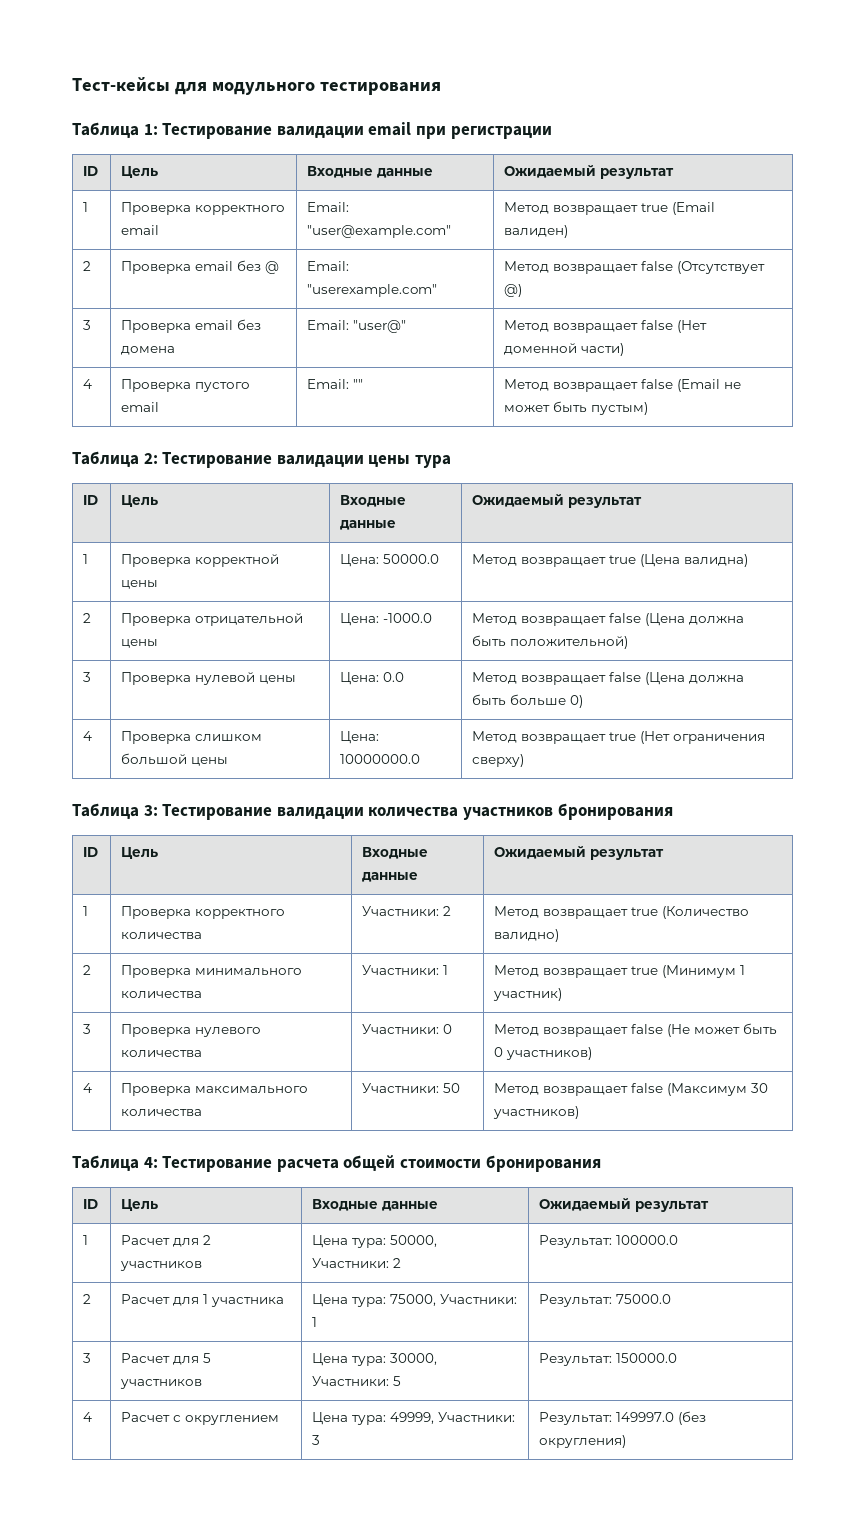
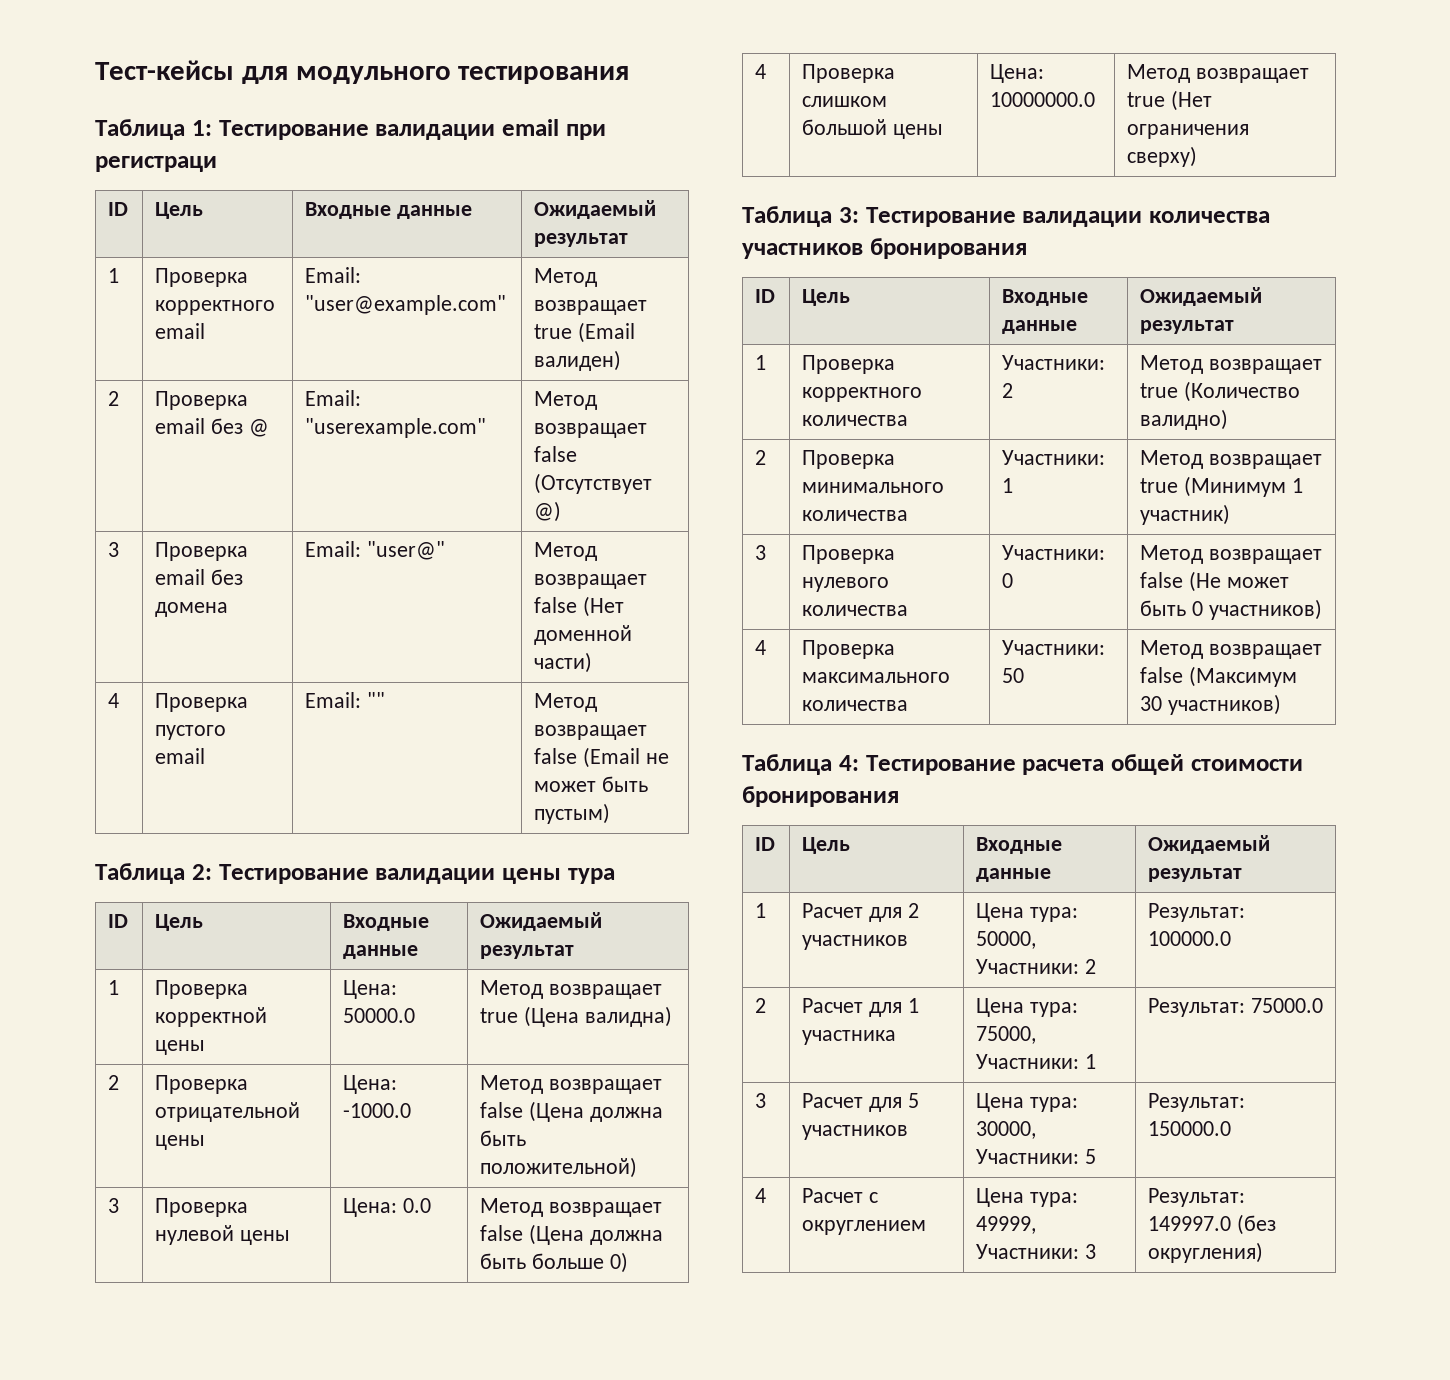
- Таблица 1: Тестирование валидации email при регистрации
+ Таблица 1: Тестирование валидации email при регистраци

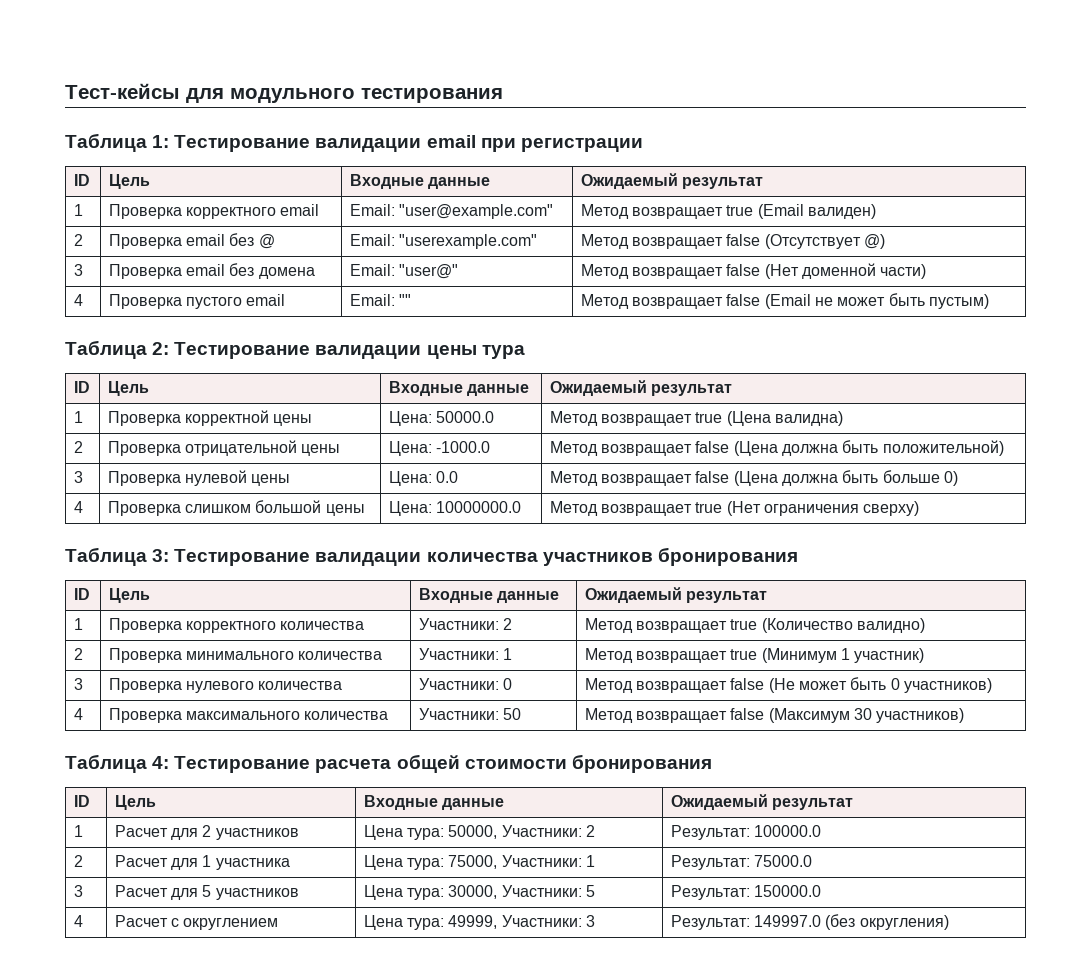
- Таблица 1: Тестирование валидации email при регистраци
+ Таблица 1: Тестирование валидации email при регистрации

